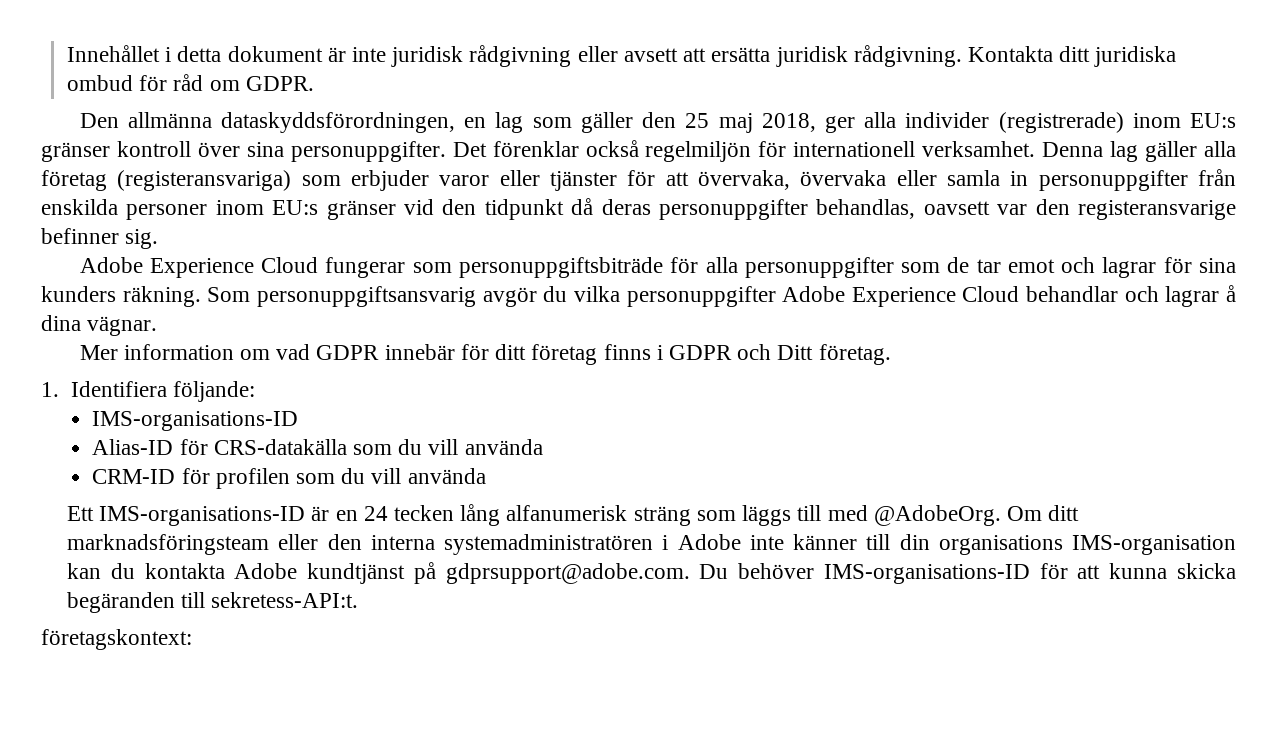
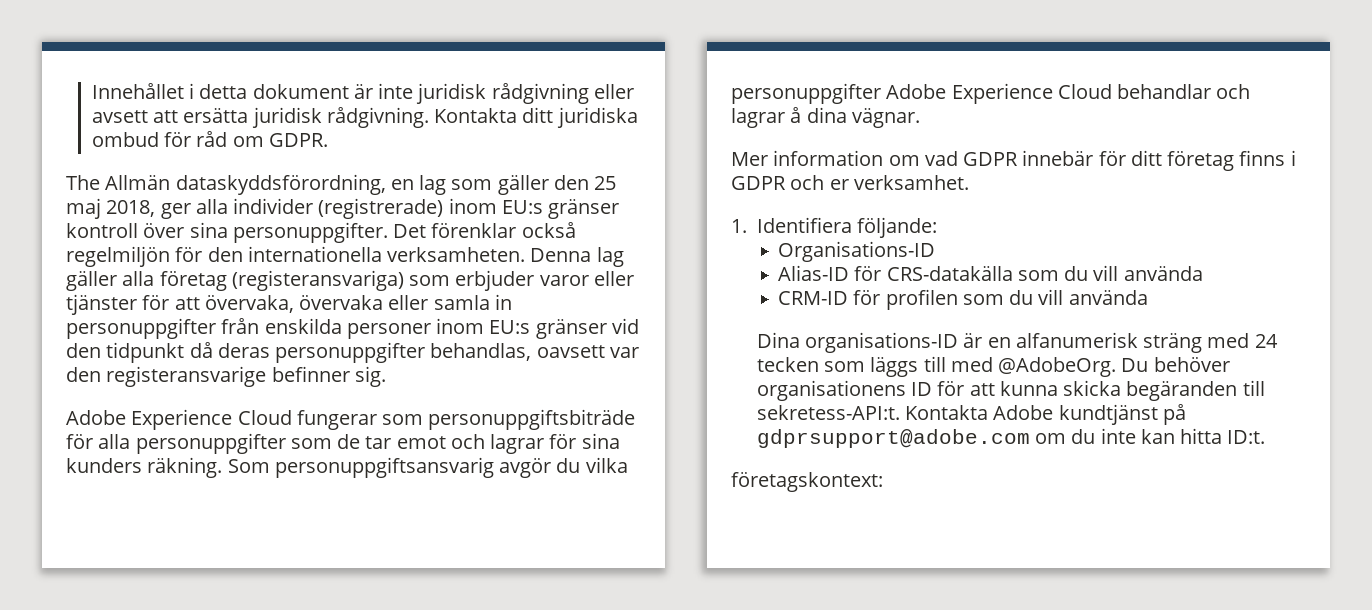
- Den allmänna dataskyddsförordningen, en lag som gäller den 25 maj 2018, ger alla individer (registrerade) inom EU:s gränser kontroll över sina personuppgifter.
+ The Allmän dataskyddsförordning, en lag som gäller den 25 maj 2018, ger alla individer (registrerade) inom EU:s gränser kontroll över sina personuppgifter.
- Det förenklar också regelmiljön för internationell verksamhet.
+ Det förenklar också regelmiljön för den internationella verksamheten.
- Mer information om vad GDPR innebär för ditt företag finns i GDPR och Ditt företag.
+ Mer information om vad GDPR innebär för ditt företag finns i GDPR och er verksamhet.
  1. Identifiera följande:
- IMS-organisations-ID
+ Organisations-ID
- Ett IMS-organisations-ID är en 24 tecken lång alfanumerisk sträng som läggs till med @AdobeOrg.
+ Dina organisations-ID är en alfanumerisk sträng med 24 tecken som läggs till med @AdobeOrg.
- Om ditt marknadsföringsteam eller den interna systemadministratören i Adobe inte känner till din organisations IMS-organisation kan du kontakta Adobe kundtjänst på gdprsupport@adobe.com. Du behöver IMS-organisations-ID för att kunna skicka begäranden till sekretess-API:t.
+ Du behöver organisationens ID för att kunna skicka begäranden till sekretess-API:t. Kontakta Adobe kundtjänst på gdprsupport@adobe.com om du inte kan hitta ID:t.

